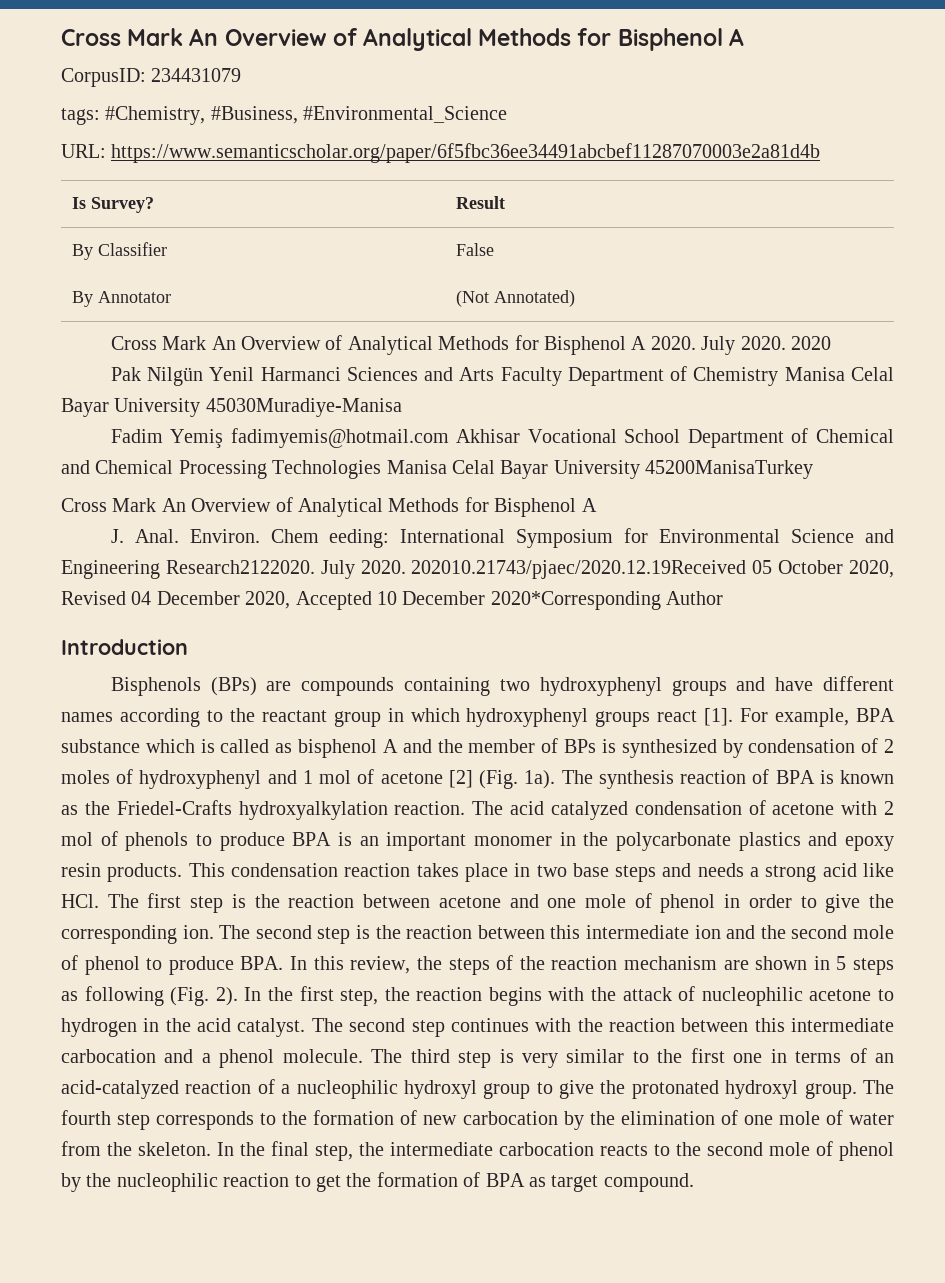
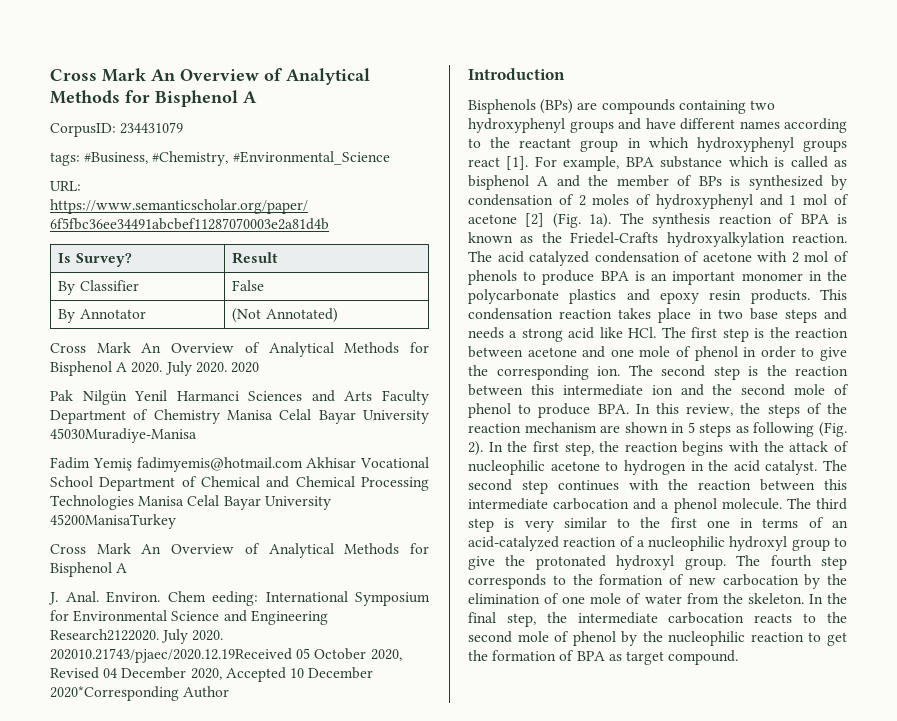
- tags: #Chemistry, #Business, #Environmental_Science
+ tags: #Business, #Chemistry, #Environmental_Science

